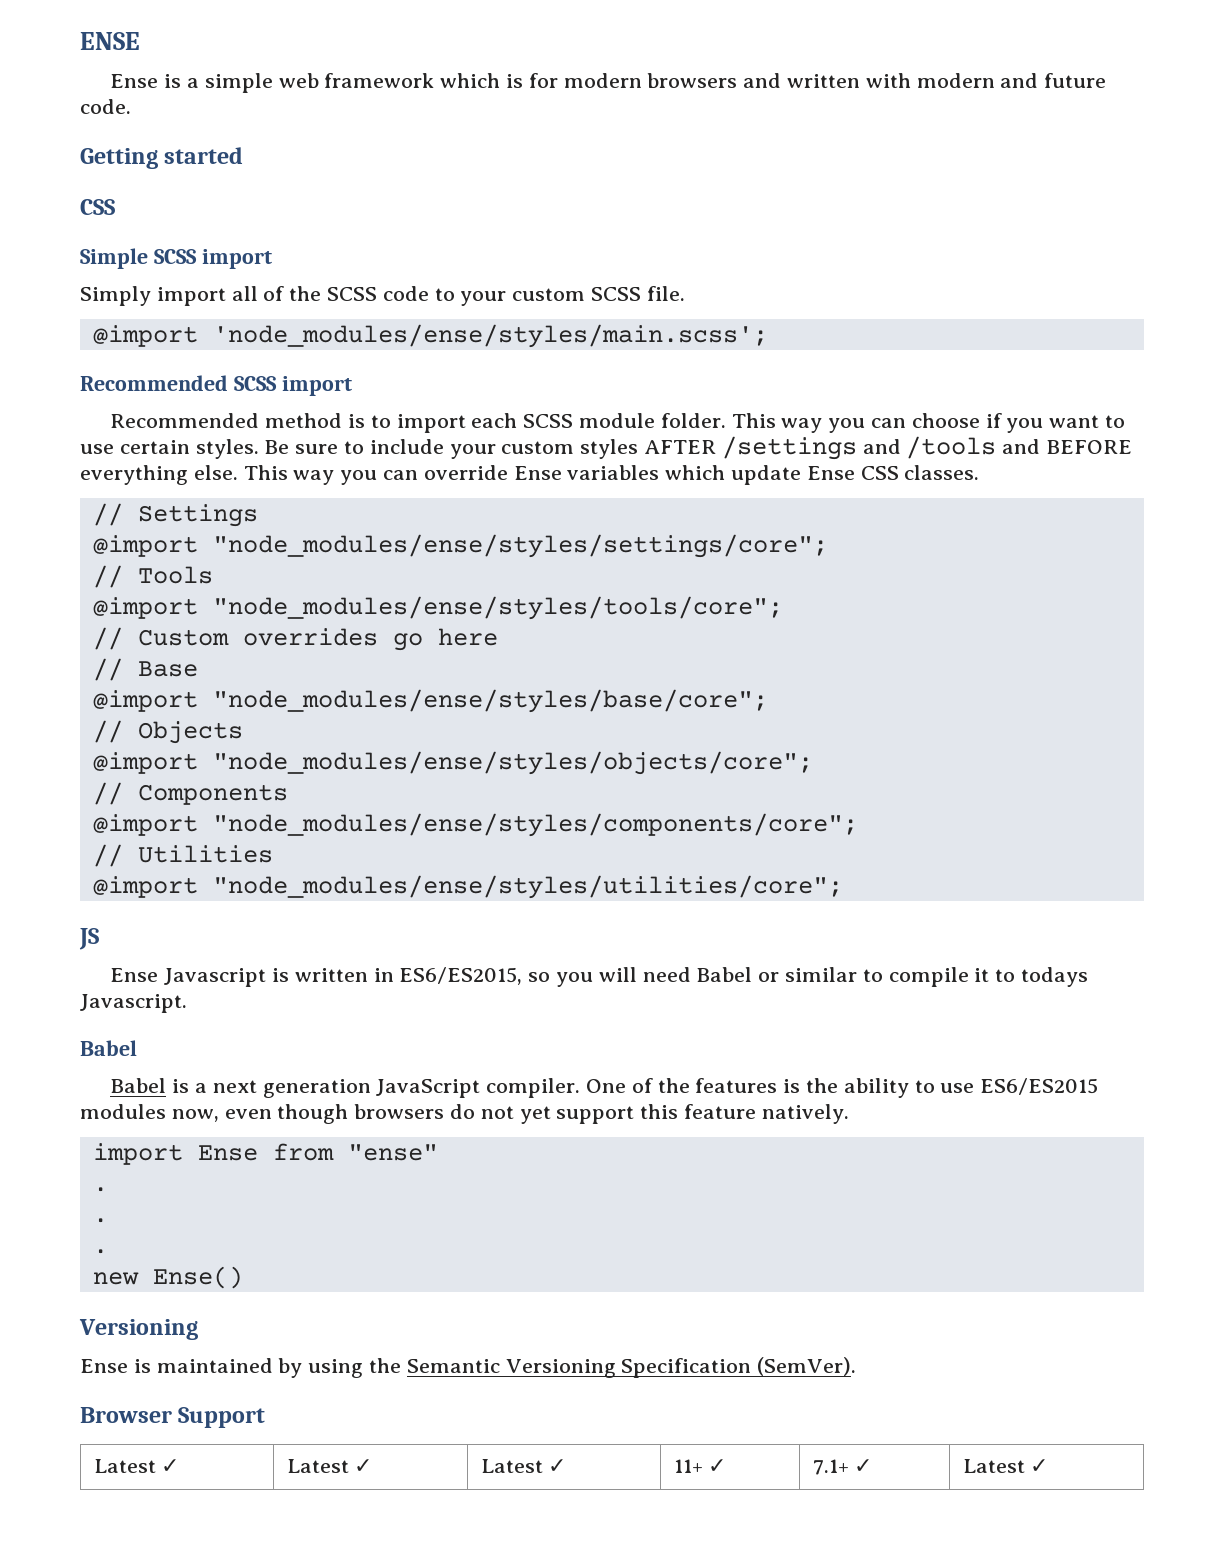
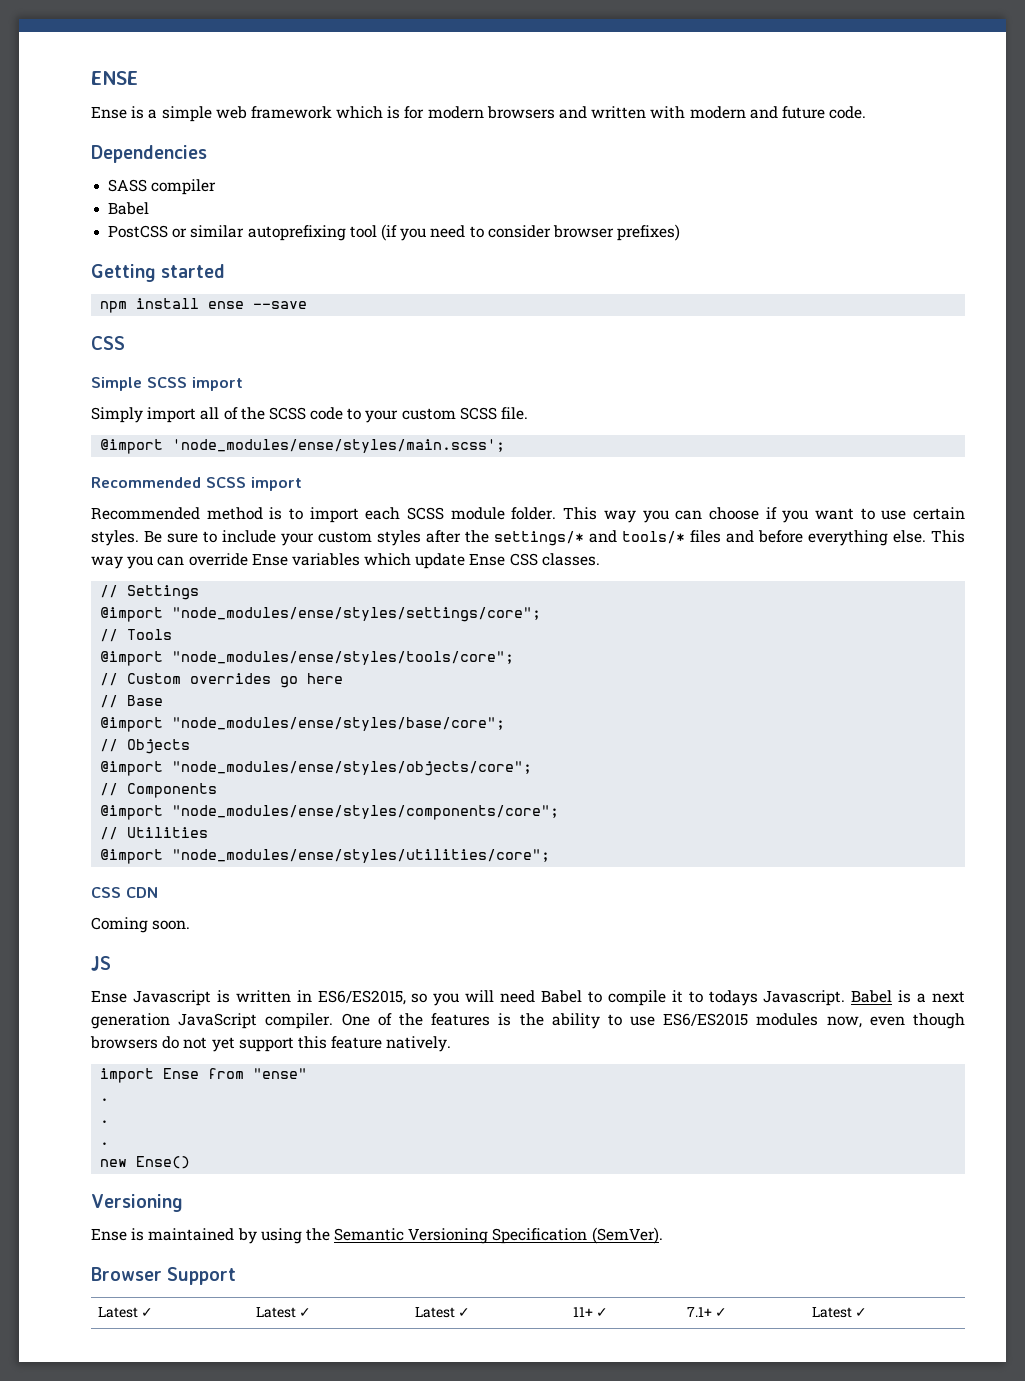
+ Dependencies
+ SASS compiler
+ Babel
+ PostCSS or similar autoprefixing tool (if you need to consider browser prefixes)
  Getting started
+ npm install ense --save
- Be sure to include your custom styles AFTER /settings and /tools and BEFORE everything else.
+ Be sure to include your custom styles after the settings/* and tools/* files and before everything else.
+ CSS CDN
+ Coming soon.
- Ense Javascript is written in ES6/ES2015, so you will need Babel or similar to compile it to todays Javascript.
- Babel
- Babel is a next generation JavaScript compiler.
+ Ense Javascript is written in ES6/ES2015, so you will need Babel to compile it to todays Javascript. Babel is a next generation JavaScript compiler.

